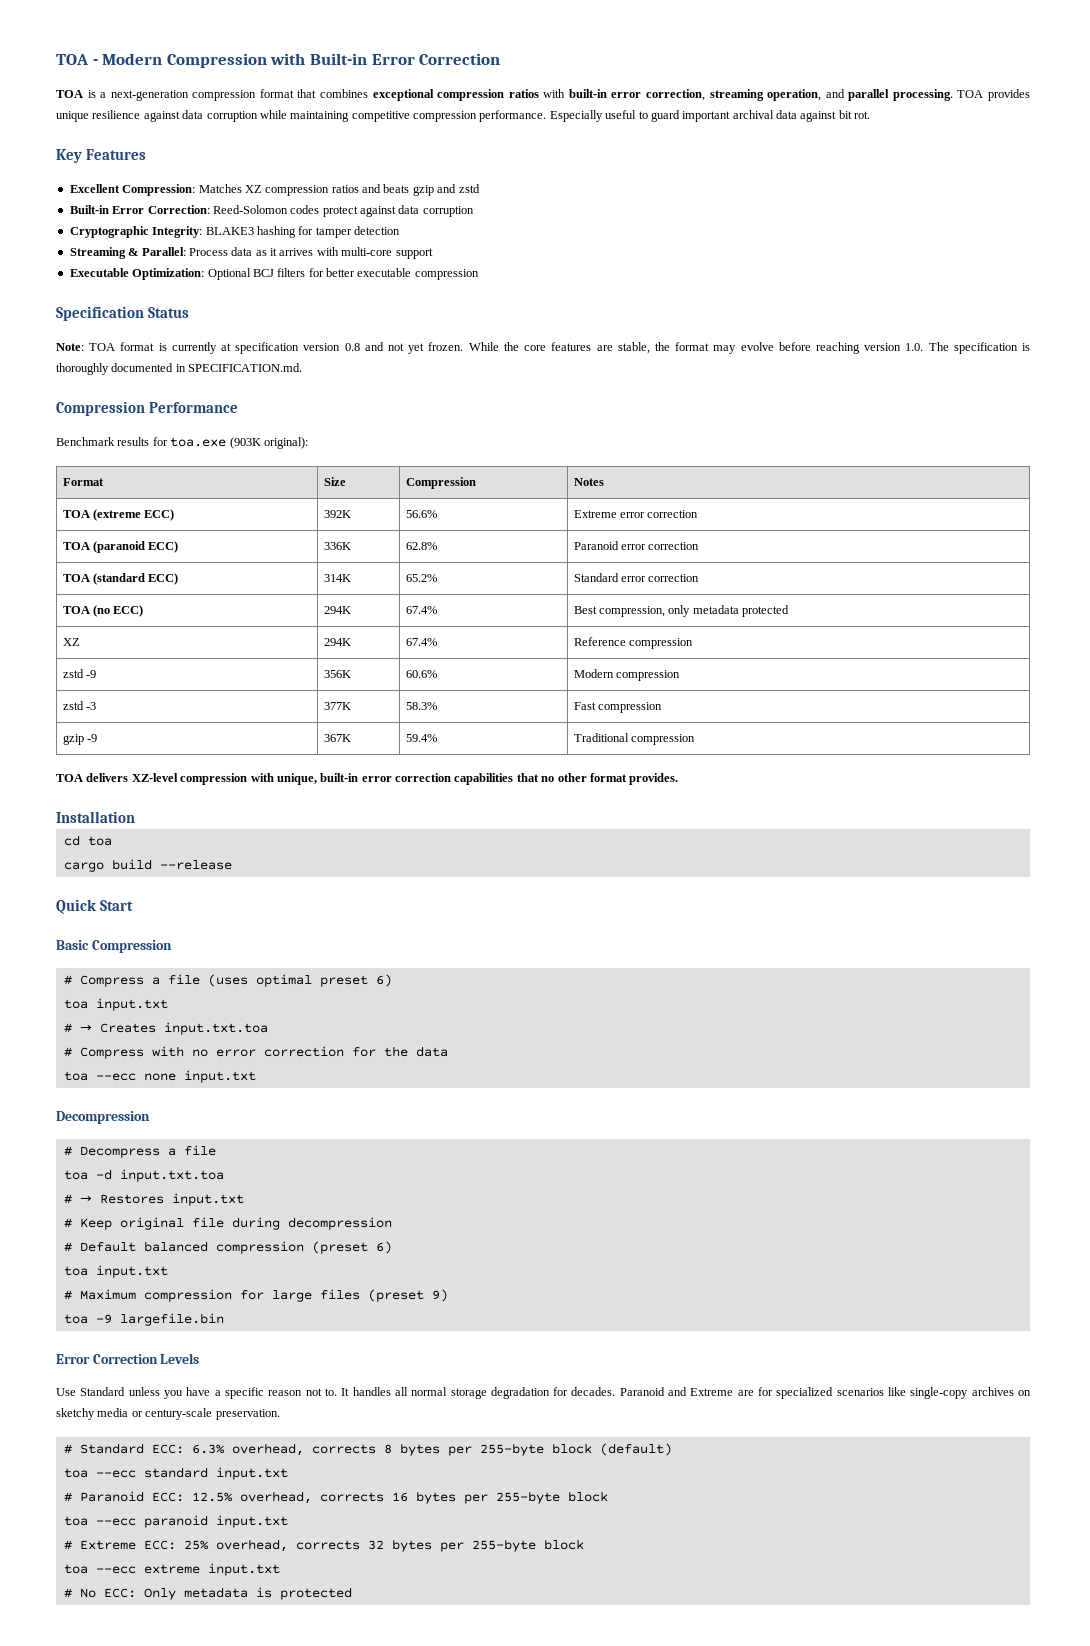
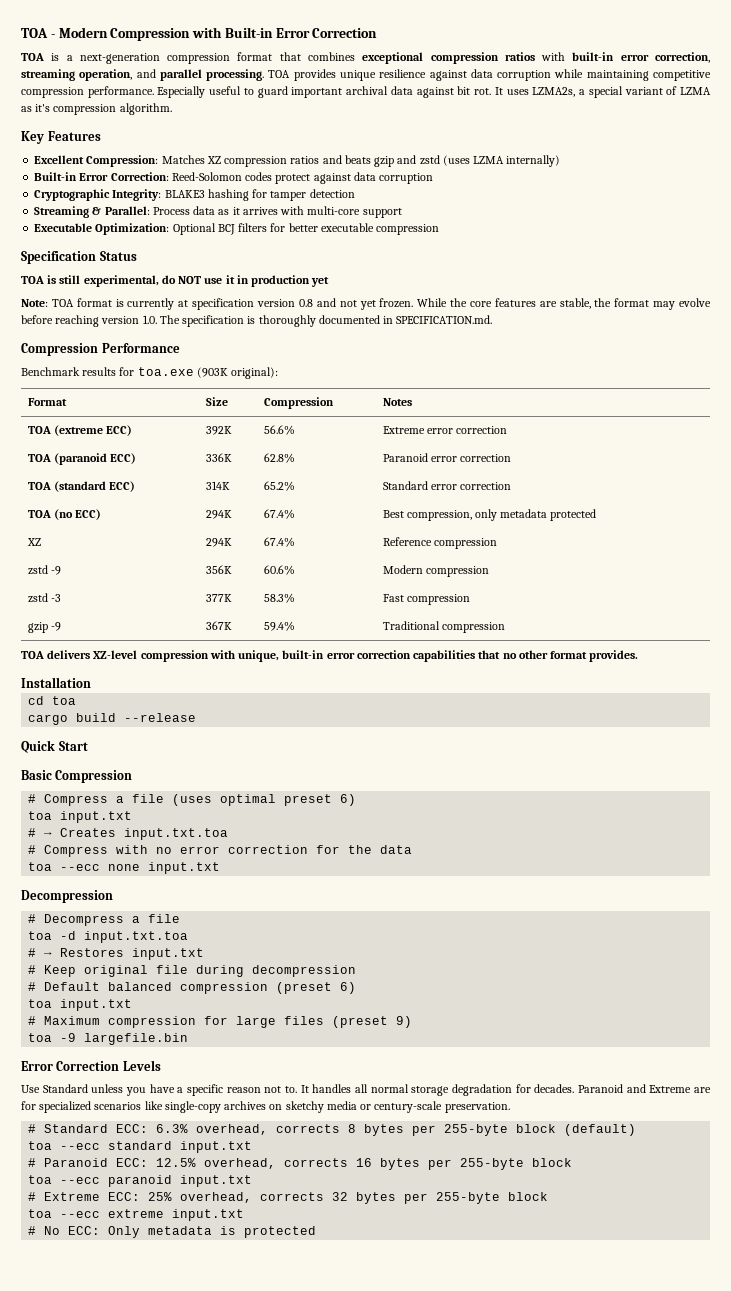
+ It uses LZMA2s, a special variant of LZMA as it's compression algorithm.
- Excellent Compression: Matches XZ compression ratios and beats gzip and zstd
+ Excellent Compression: Matches XZ compression ratios and beats gzip and zstd (uses LZMA internally)
+ TOA is still experimental, do NOT use it in production yet

